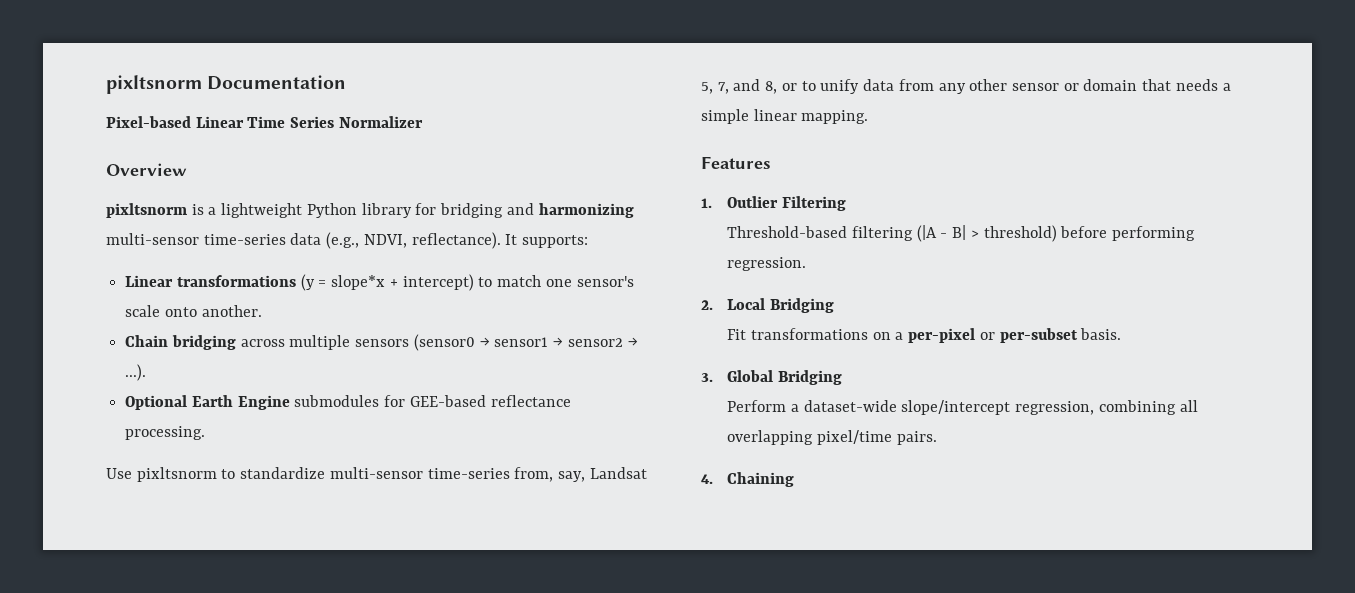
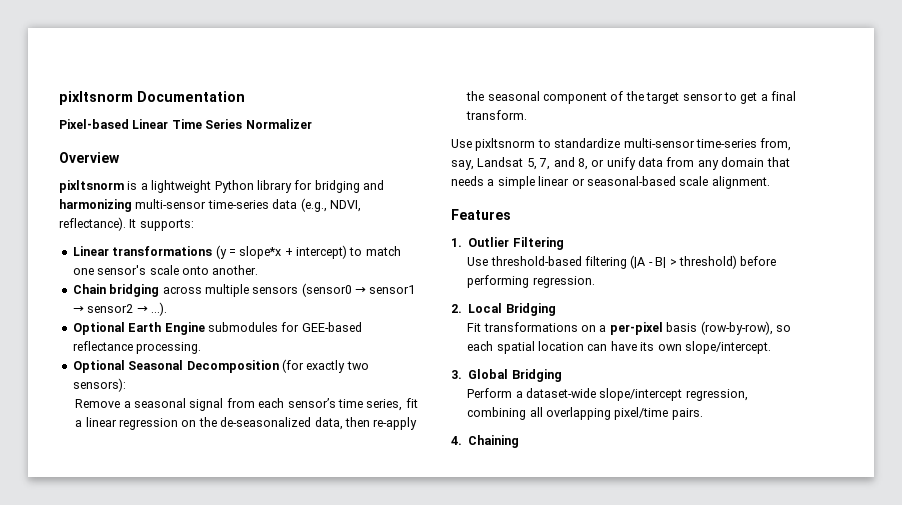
+ Optional Seasonal Decomposition (for exactly two sensors):
+ Remove a seasonal signal from each sensor’s time series, fit a linear regression on the de-seasonalized data, then re-apply the seasonal component of the target sensor to get a final transform.
- Use pixltsnorm to standardize multi-sensor time-series from, say, Landsat 5, 7, and 8, or to unify data from any other sensor or domain that needs a simple linear mapping.
+ Use pixltsnorm to standardize multi-sensor time-series from, say, Landsat 5, 7, and 8, or unify data from any domain that needs a simple linear or seasonal-based scale alignment.
- Threshold-based filtering (|A - B| > threshold) before performing regression.
+ Use threshold-based filtering (|A - B| > threshold) before performing regression.
- Fit transformations on a per-pixel or per-subset basis.
+ Fit transformations on a per-pixel basis (row-by-row), so each spatial location can have its own slope/intercept.

